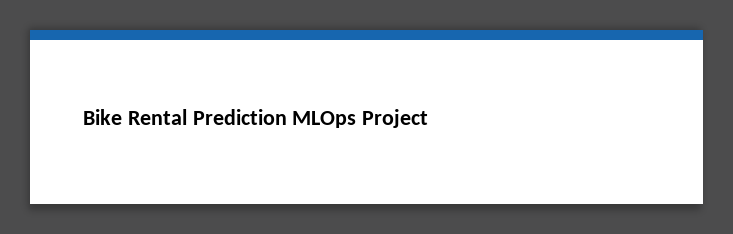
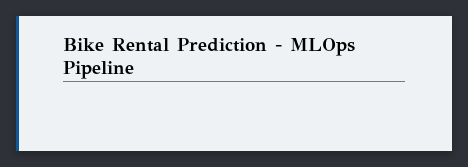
- Bike Rental Prediction MLOps Project
+ Bike Rental Prediction - MLOps Pipeline

